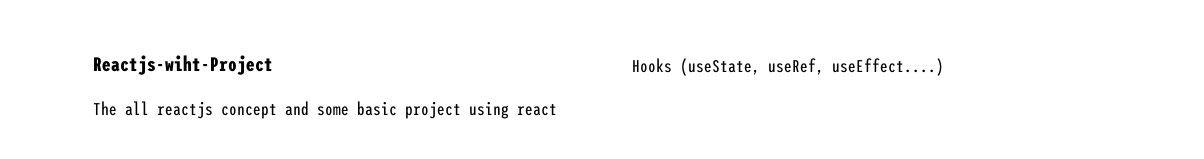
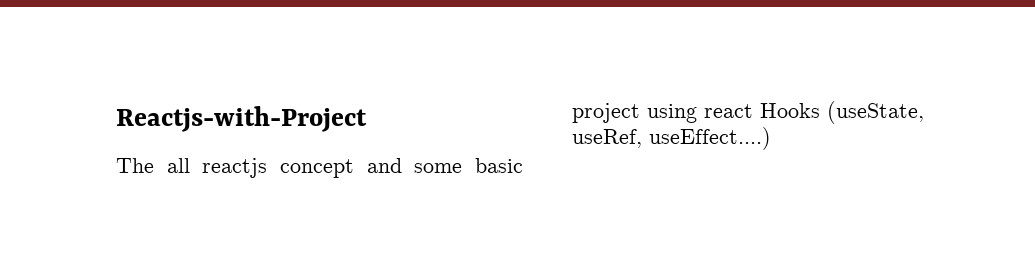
- Reactjs-wiht-Project
+ Reactjs-with-Project

